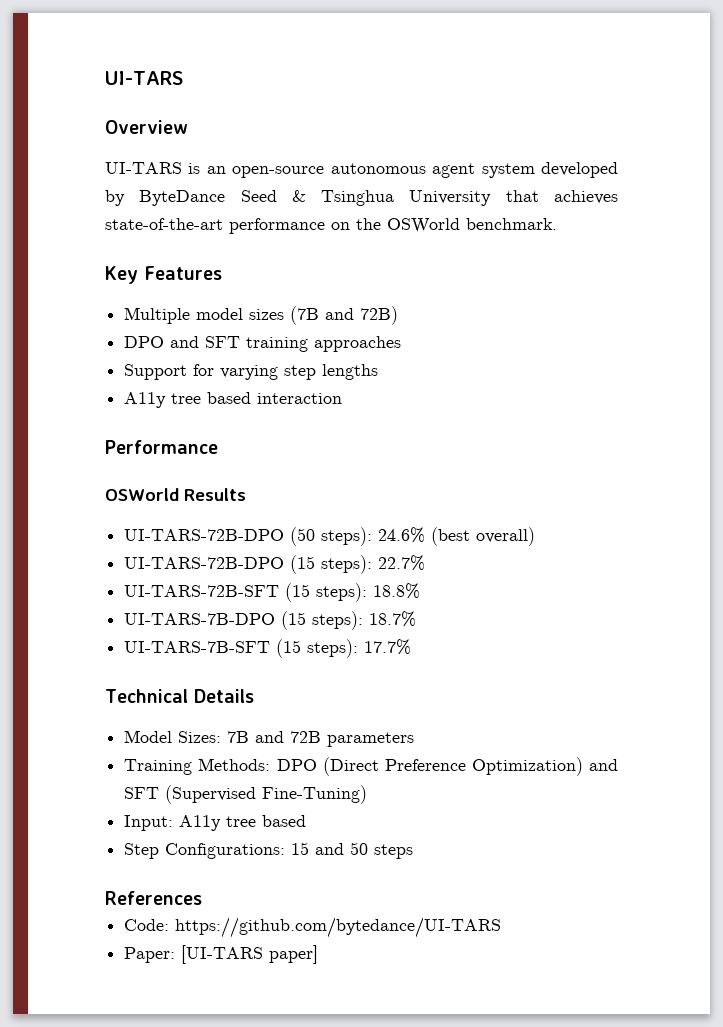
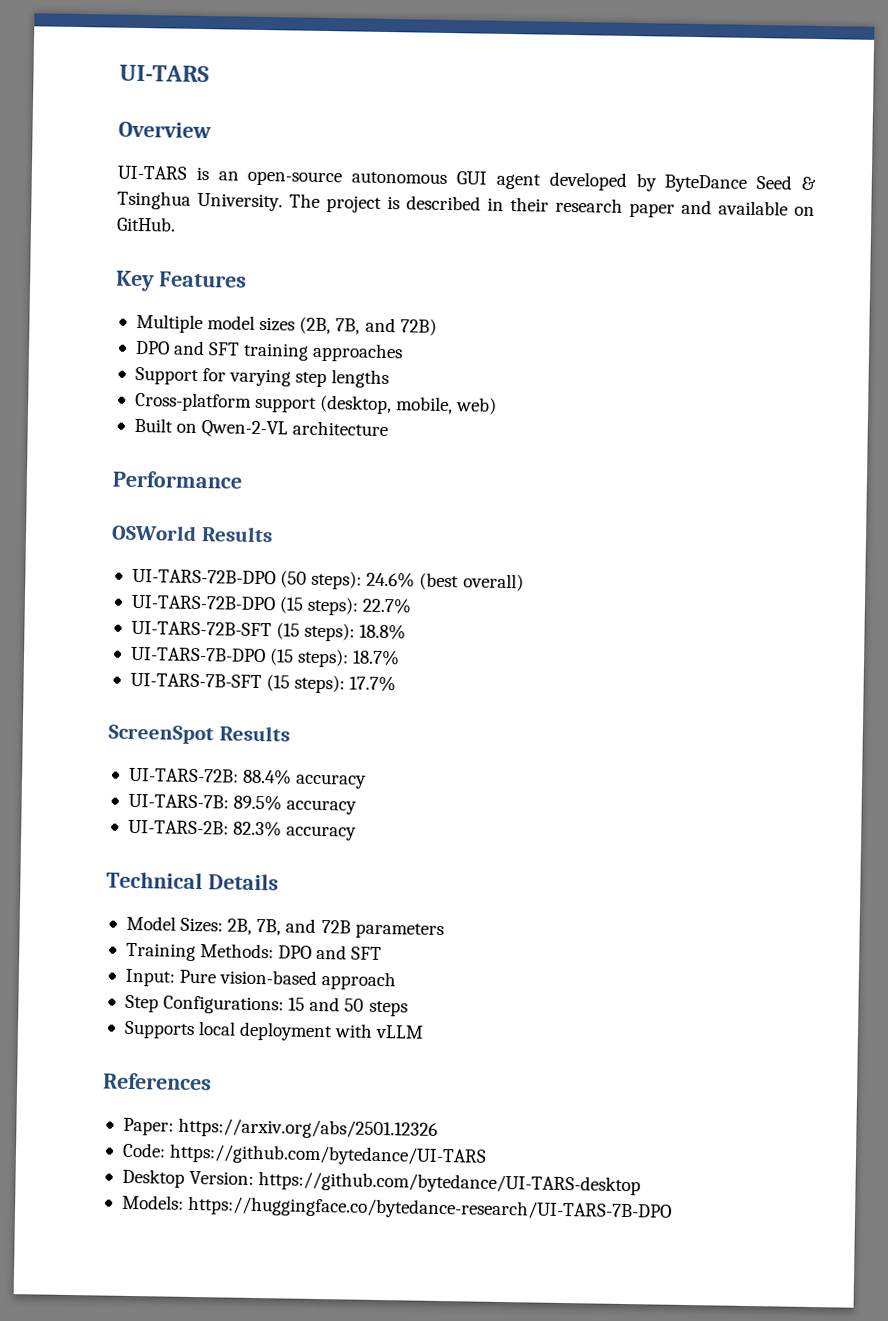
- UI-TARS is an open-source autonomous agent system developed by ByteDance Seed & Tsinghua University that achieves state-of-the-art performance on the OSWorld benchmark.
+ UI-TARS is an open-source autonomous GUI agent developed by ByteDance Seed & Tsinghua University. The project is described in their research paper and available on GitHub.
- Multiple model sizes (7B and 72B)
+ Multiple model sizes (2B, 7B, and 72B)
- A11y tree based interaction
+ Cross-platform support (desktop, mobile, web)
+ Built on Qwen-2-VL architecture
+ ScreenSpot Results
+ UI-TARS-72B: 88.4% accuracy
+ UI-TARS-7B: 89.5% accuracy
+ UI-TARS-2B: 82.3% accuracy
- Model Sizes: 7B and 72B parameters
+ Model Sizes: 2B, 7B, and 72B parameters
- Training Methods: DPO (Direct Preference Optimization) and SFT (Supervised Fine-Tuning)
+ Training Methods: DPO and SFT
- Input: A11y tree based
+ Input: Pure vision-based approach
+ Supports local deployment with vLLM
+ Paper: https://arxiv.org/abs/2501.12326
- Paper: [UI-TARS paper]
+ Desktop Version: https://github.com/bytedance/UI-TARS-desktop
+ Models: https://huggingface.co/bytedance-research/UI-TARS-7B-DPO

